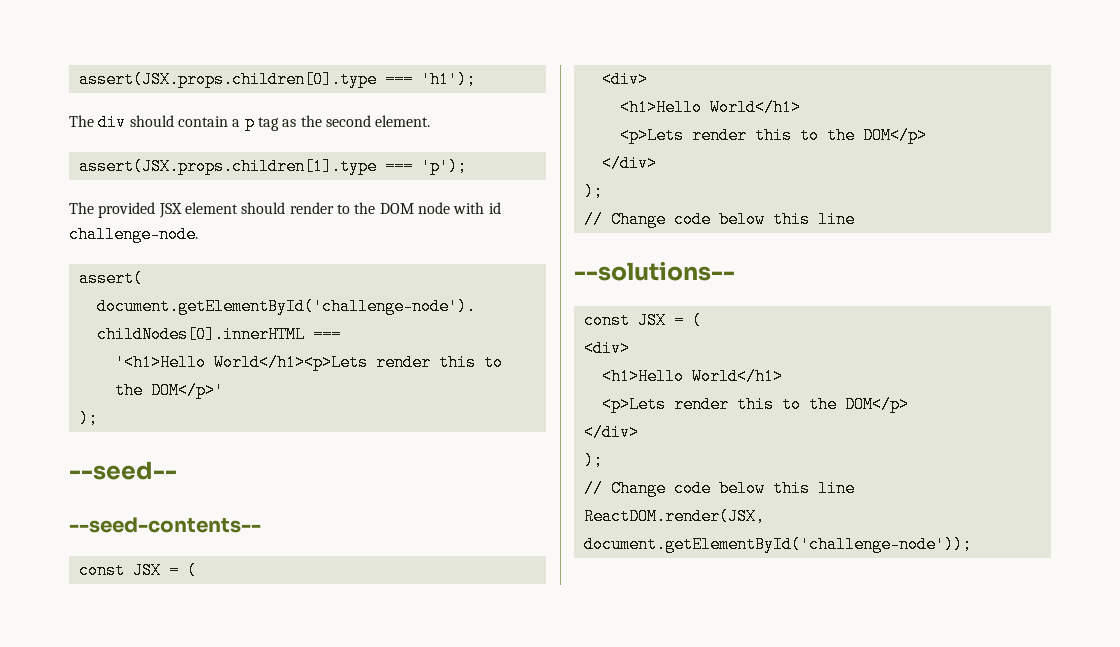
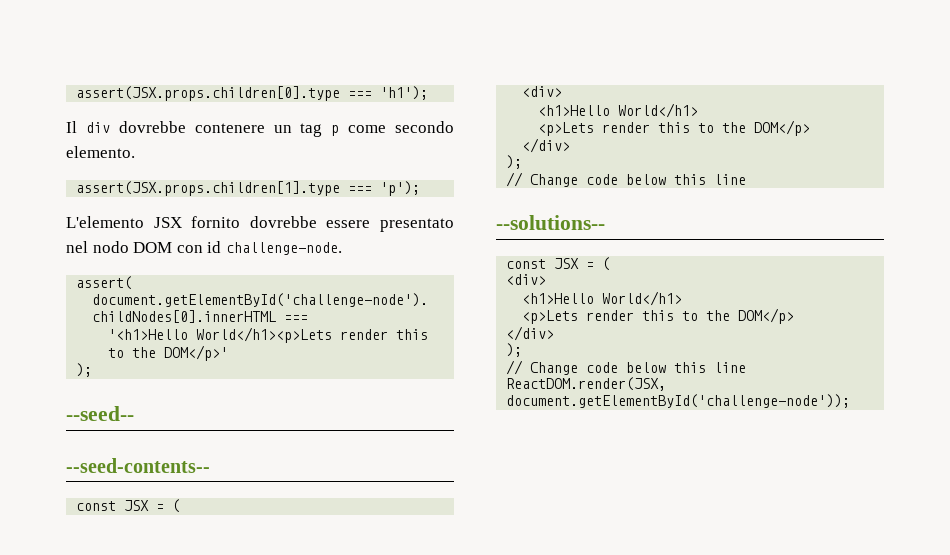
- The div should contain a p tag as the second element.
+ Il div dovrebbe contenere un tag p come secondo elemento.
  assert(JSX.props.children[1].type === 'p');
- The provided JSX element should render to the DOM node with id challenge-node.
+ L'elemento JSX fornito dovrebbe essere presentato nel nodo DOM con id challenge-node.

